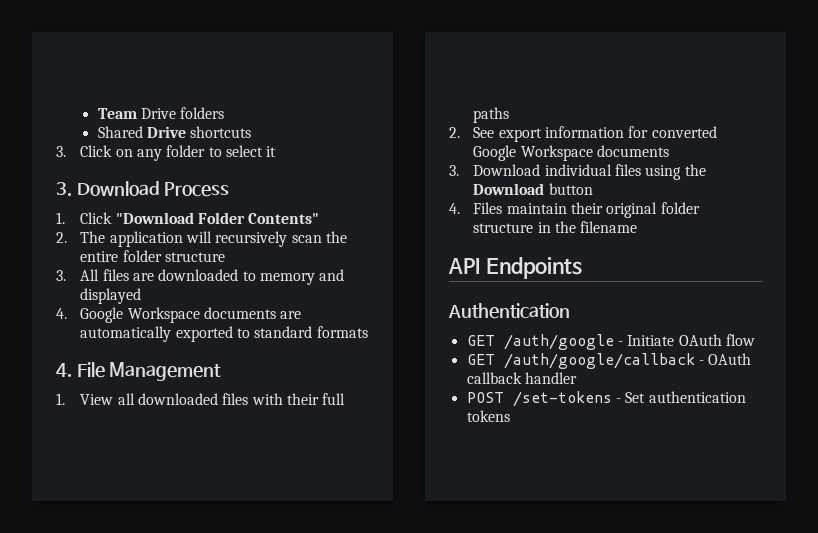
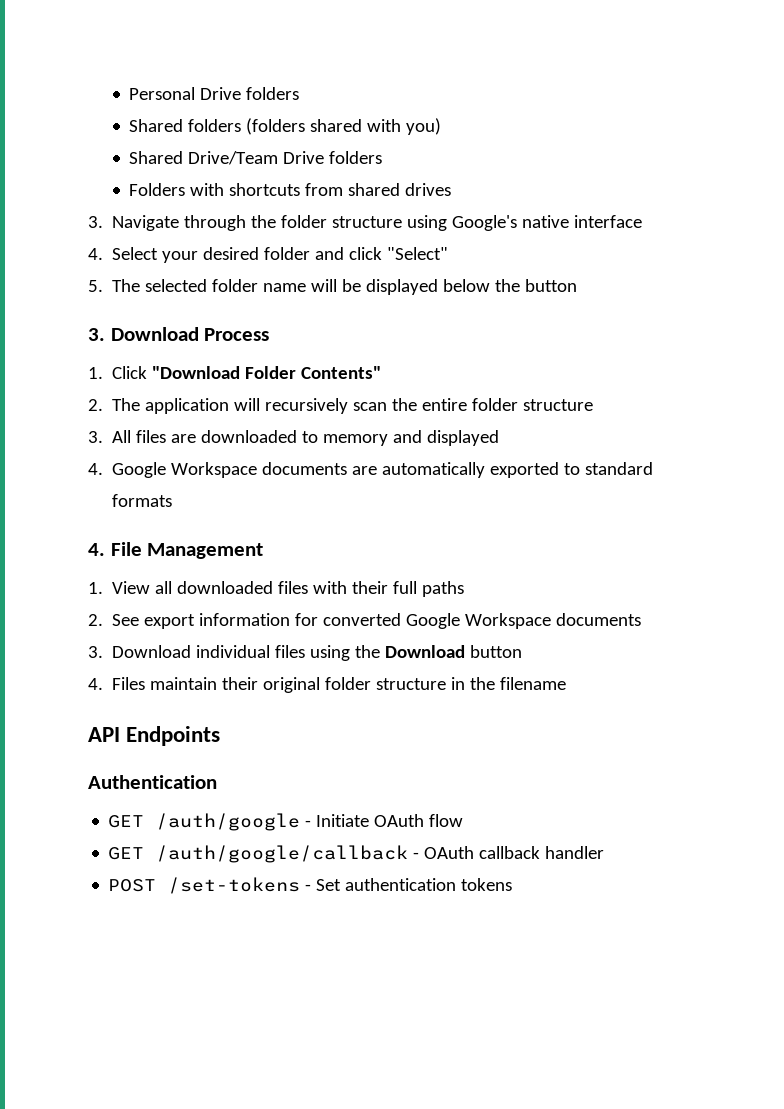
- Team Drive folders
+ Personal Drive folders
- Shared Drive shortcuts
- 3. Click on any folder to select it
+ Shared folders (folders shared with you)
+ Shared Drive/Team Drive folders
+ Folders with shortcuts from shared drives
+ 3. Navigate through the folder structure using Google's native interface
+ 4. Select your desired folder and click "Select"
+ 5. The selected folder name will be displayed below the button

